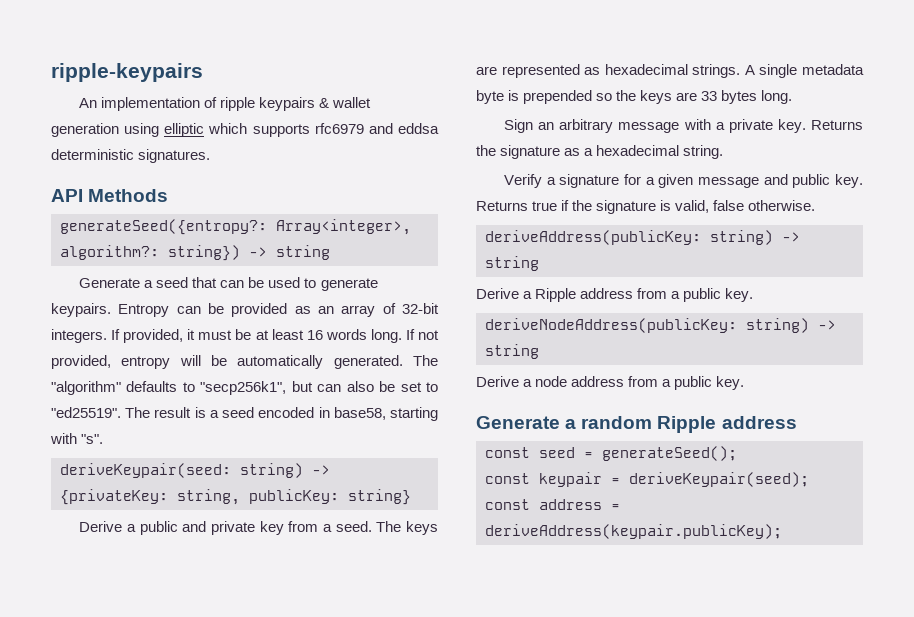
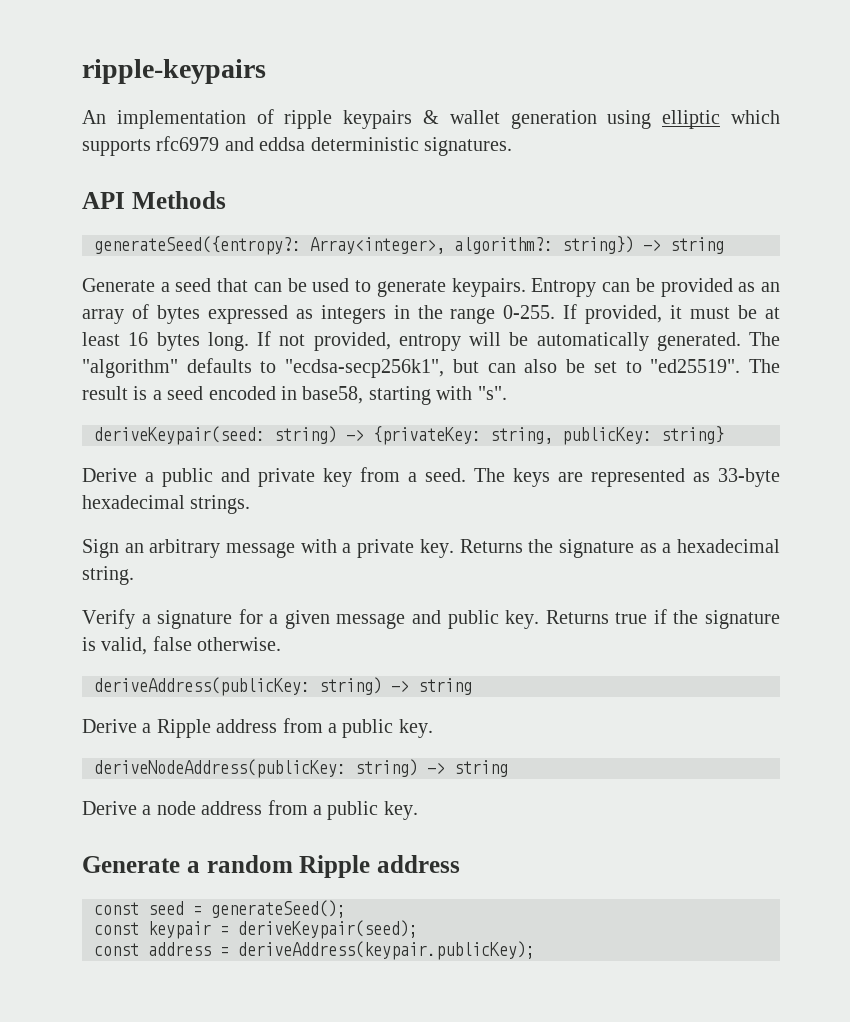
- Entropy can be provided as an array of 32-bit integers.
+ Entropy can be provided as an array of bytes expressed as integers in the range 0-255.
- If provided, it must be at least 16 words long.
+ If provided, it must be at least 16 bytes long.
- The "algorithm" defaults to "secp256k1", but can also be set to "ed25519".
+ The "algorithm" defaults to "ecdsa-secp256k1", but can also be set to "ed25519".
- The keys are represented as hexadecimal strings. A single metadata byte is prepended so the keys are 33 bytes long.
+ The keys are represented as 33-byte hexadecimal strings.

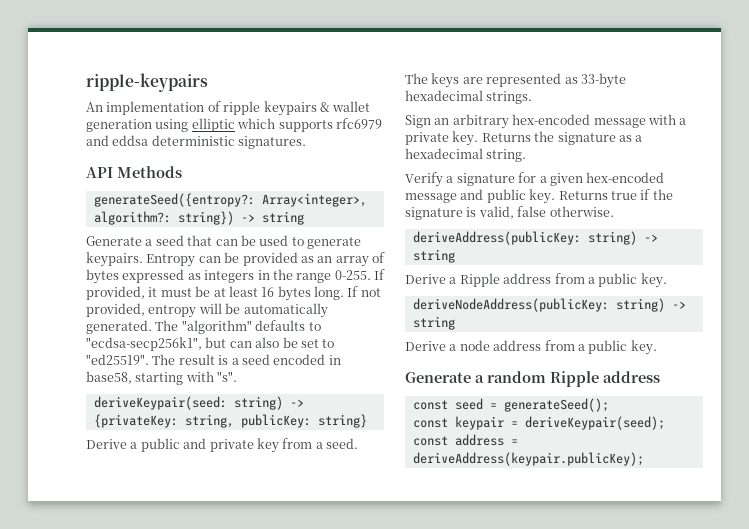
- Sign an arbitrary message with a private key.
+ Sign an arbitrary hex-encoded message with a private key.
- Verify a signature for a given message and public key.
+ Verify a signature for a given hex-encoded message and public key.

